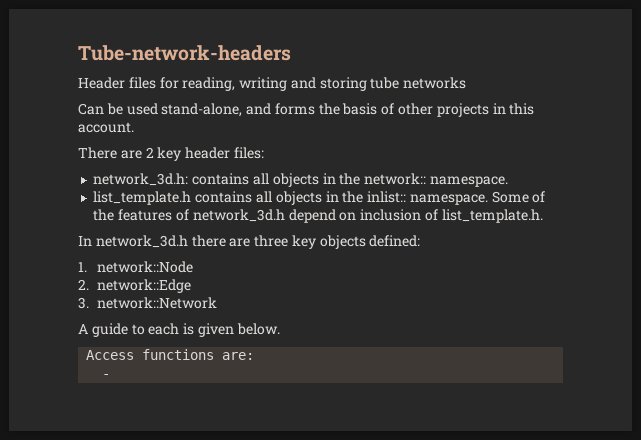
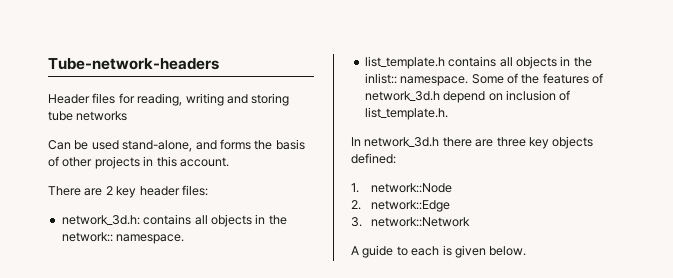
- Access functions are:
- -

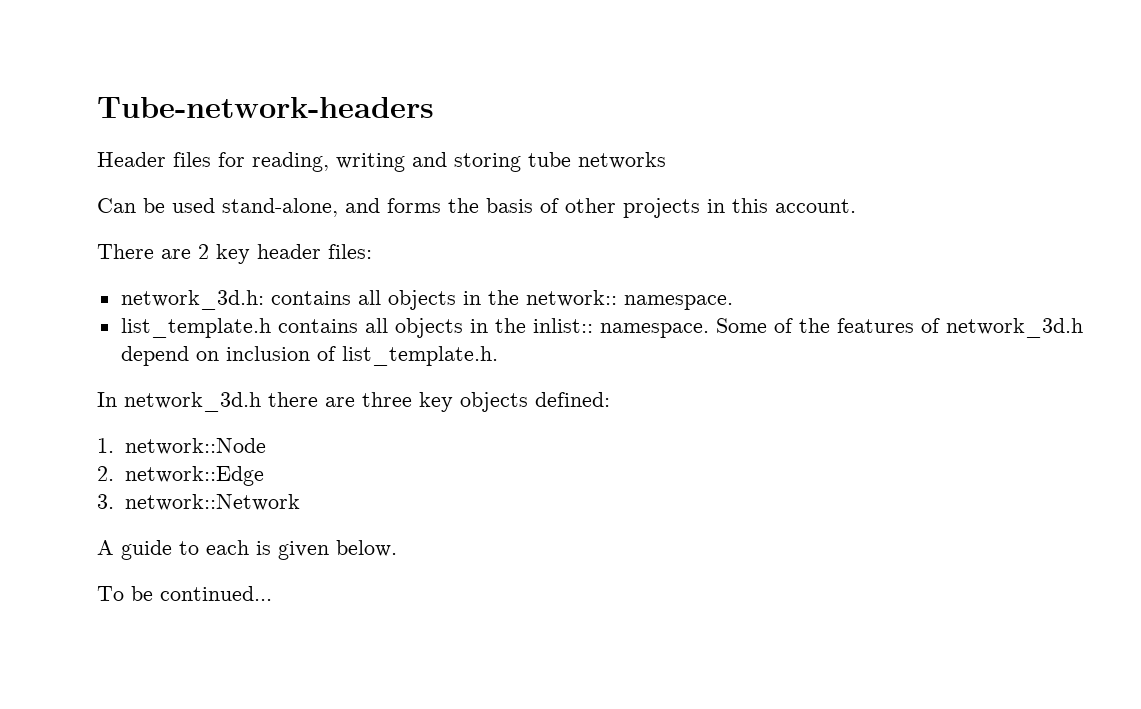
+ To be continued...

